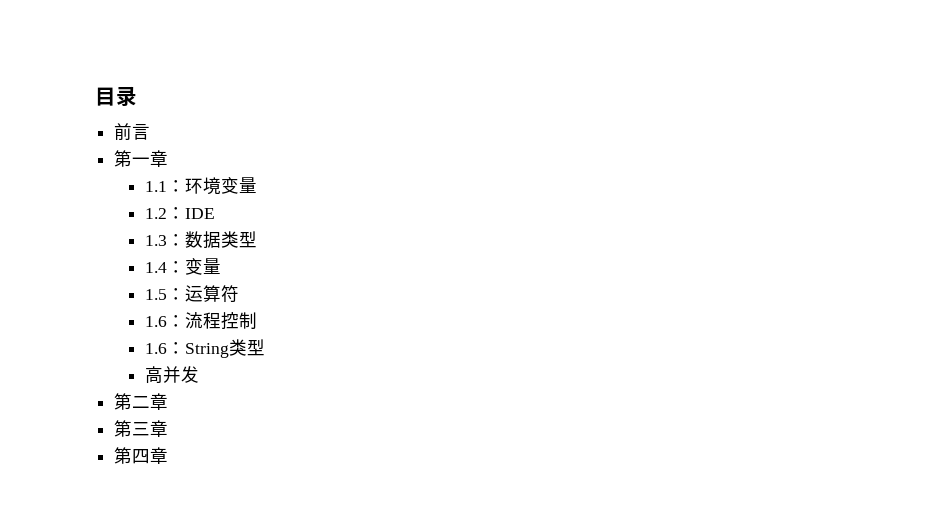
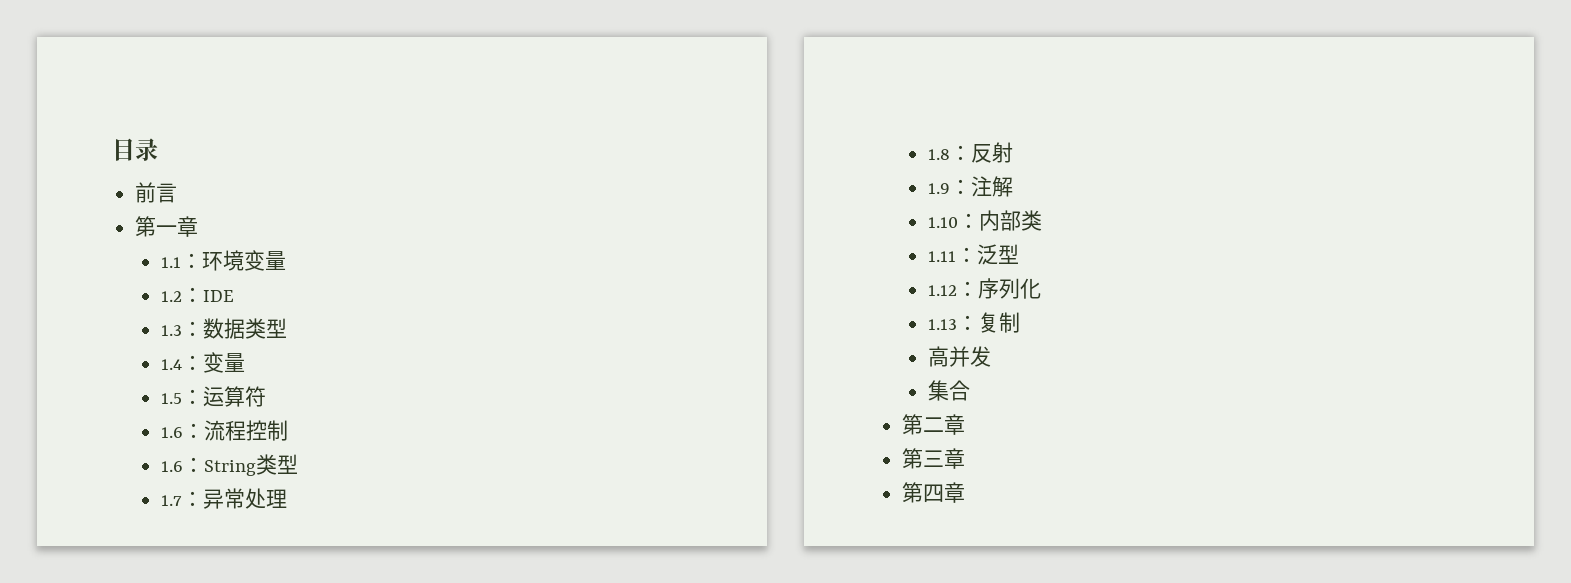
+ 1.7：异常处理
+ 1.8：反射
+ 1.9：注解
+ 1.10：内部类
+ 1.11：泛型
+ 1.12：序列化
+ 1.13：复制
+ 集合

